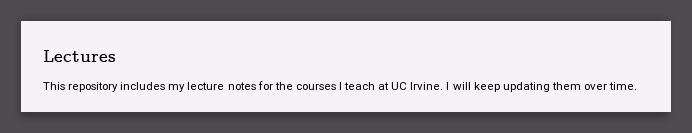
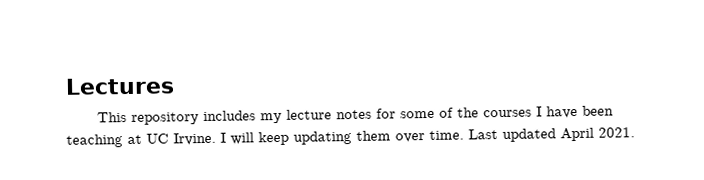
- This repository includes my lecture notes for the courses I teach at UC Irvine.
+ This repository includes my lecture notes for some of the courses I have been teaching at UC Irvine.
+ Last updated April 2021.

